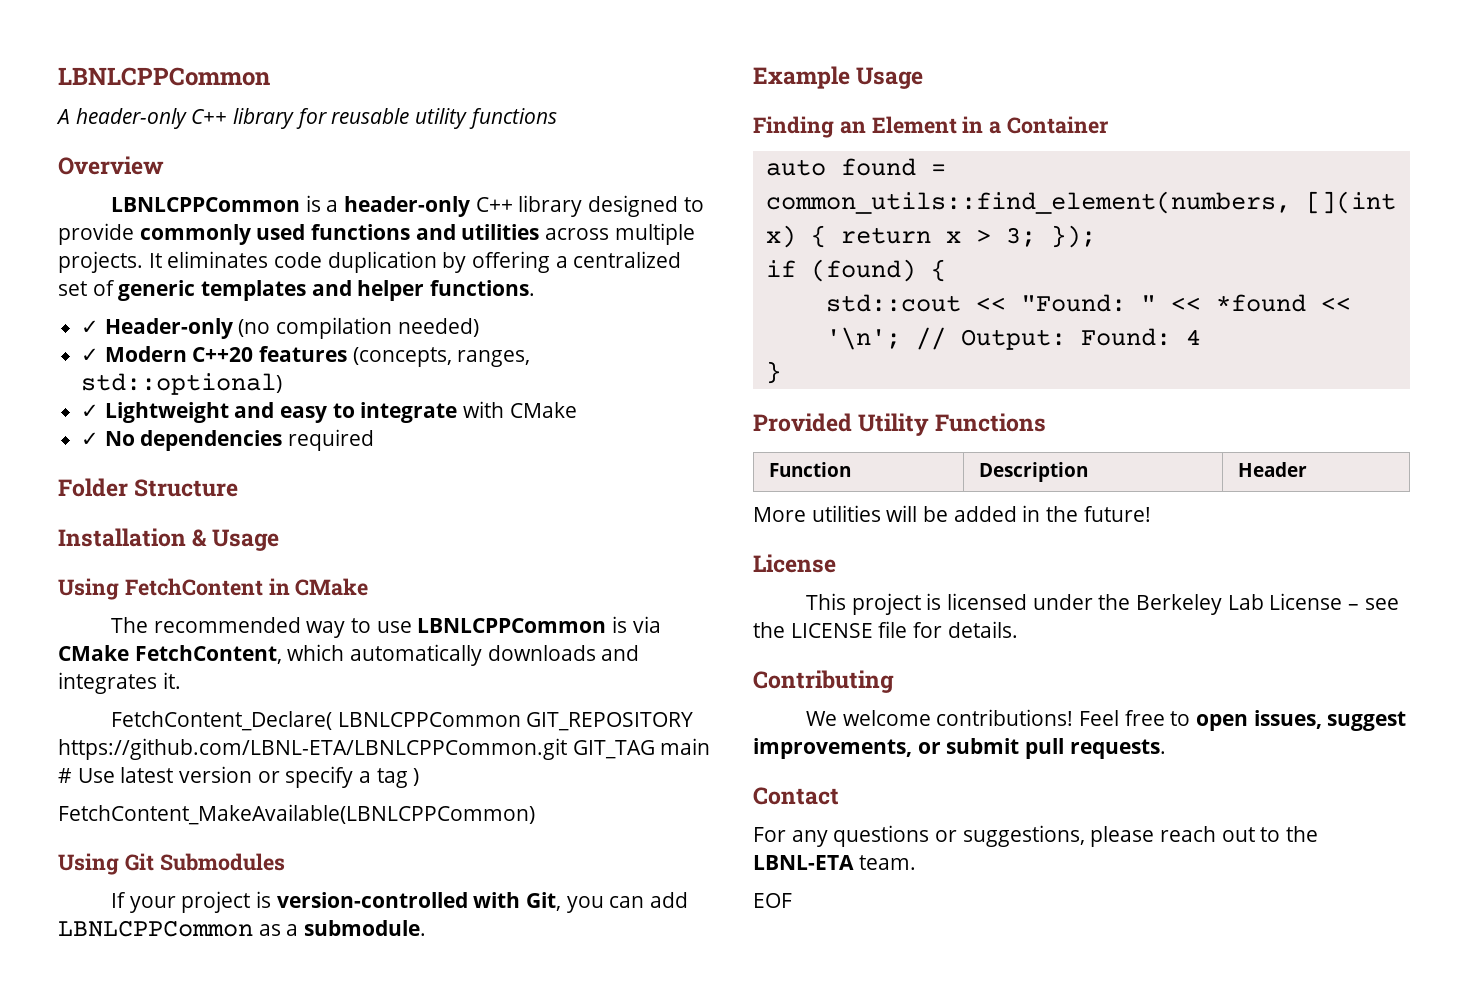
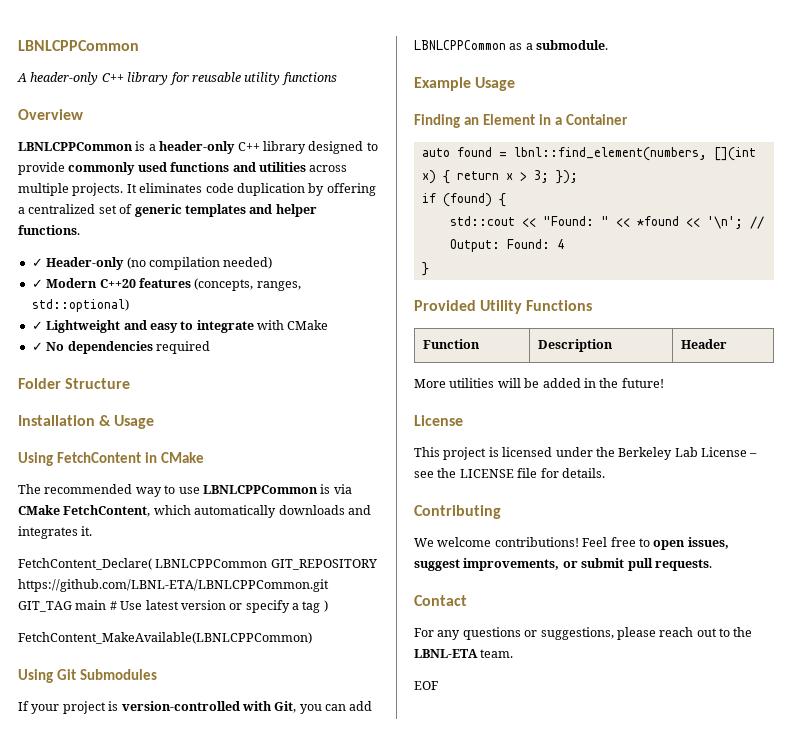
- auto found = common_utils::find_element(numbers, [](int x) { return x > 3; });
+ auto found = lbnl::find_element(numbers, [](int x) { return x > 3; });

